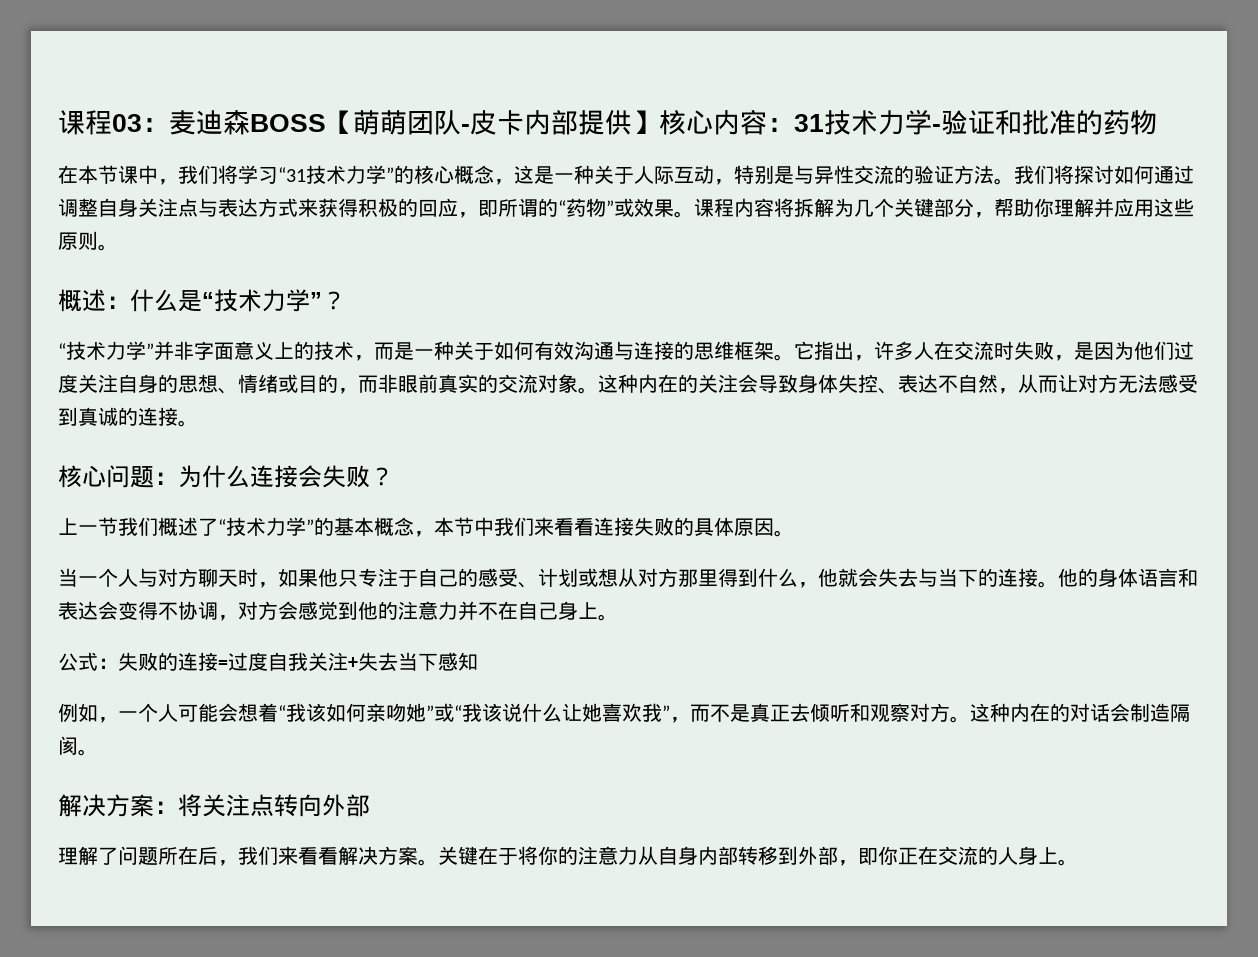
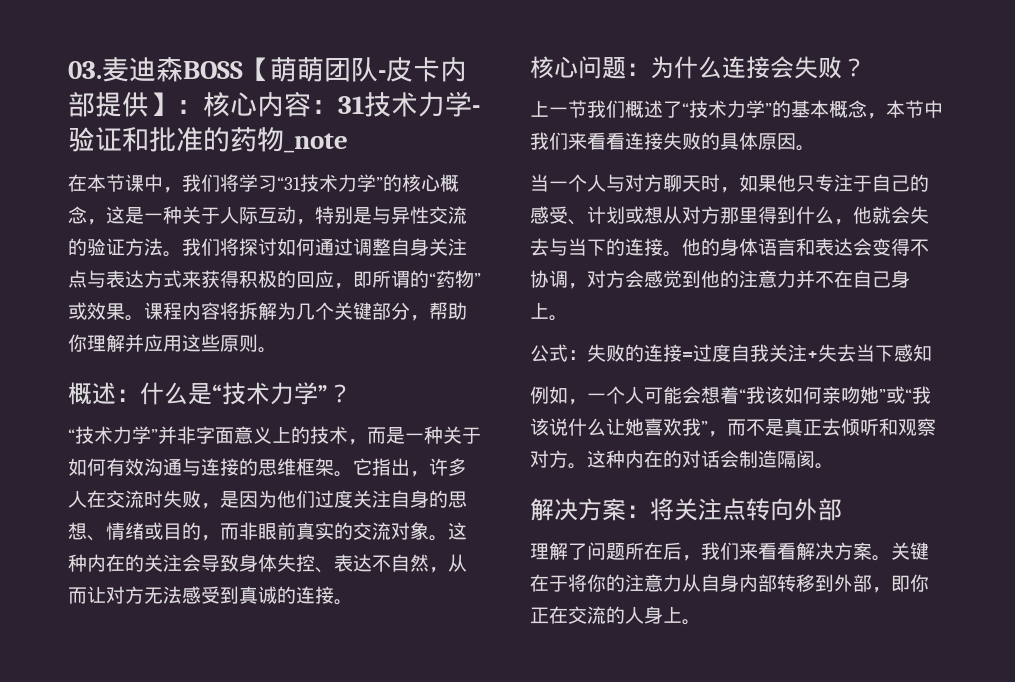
- 课程03：麦迪森BOSS【萌萌团队-皮卡内部提供】核心内容：31技术力学-验证和批准的药物
+ 03.麦迪森BOSS【萌萌团队-皮卡内部提供】：核心内容：31技术力学-验证和批准的药物_note

